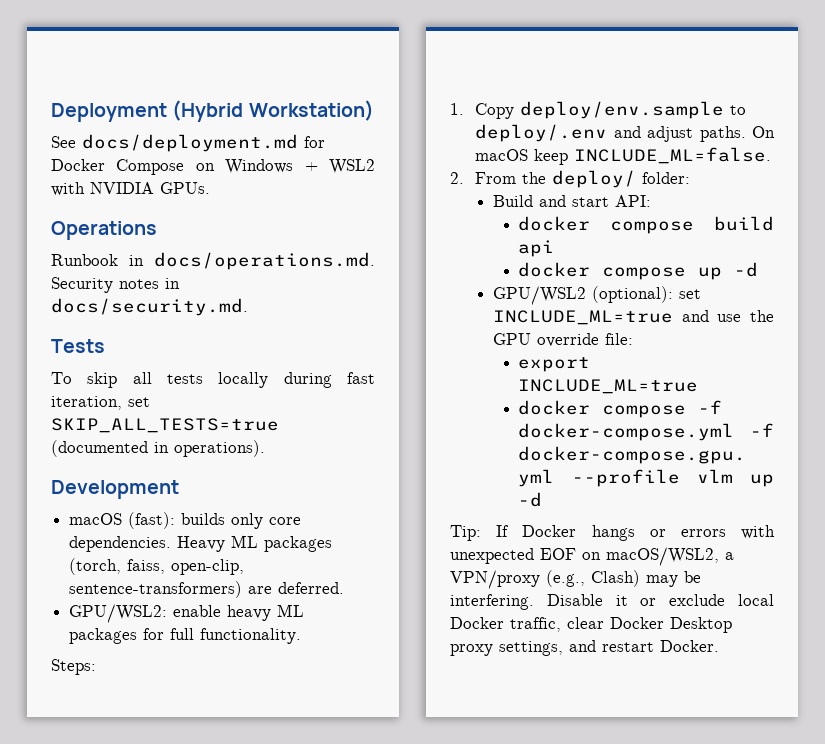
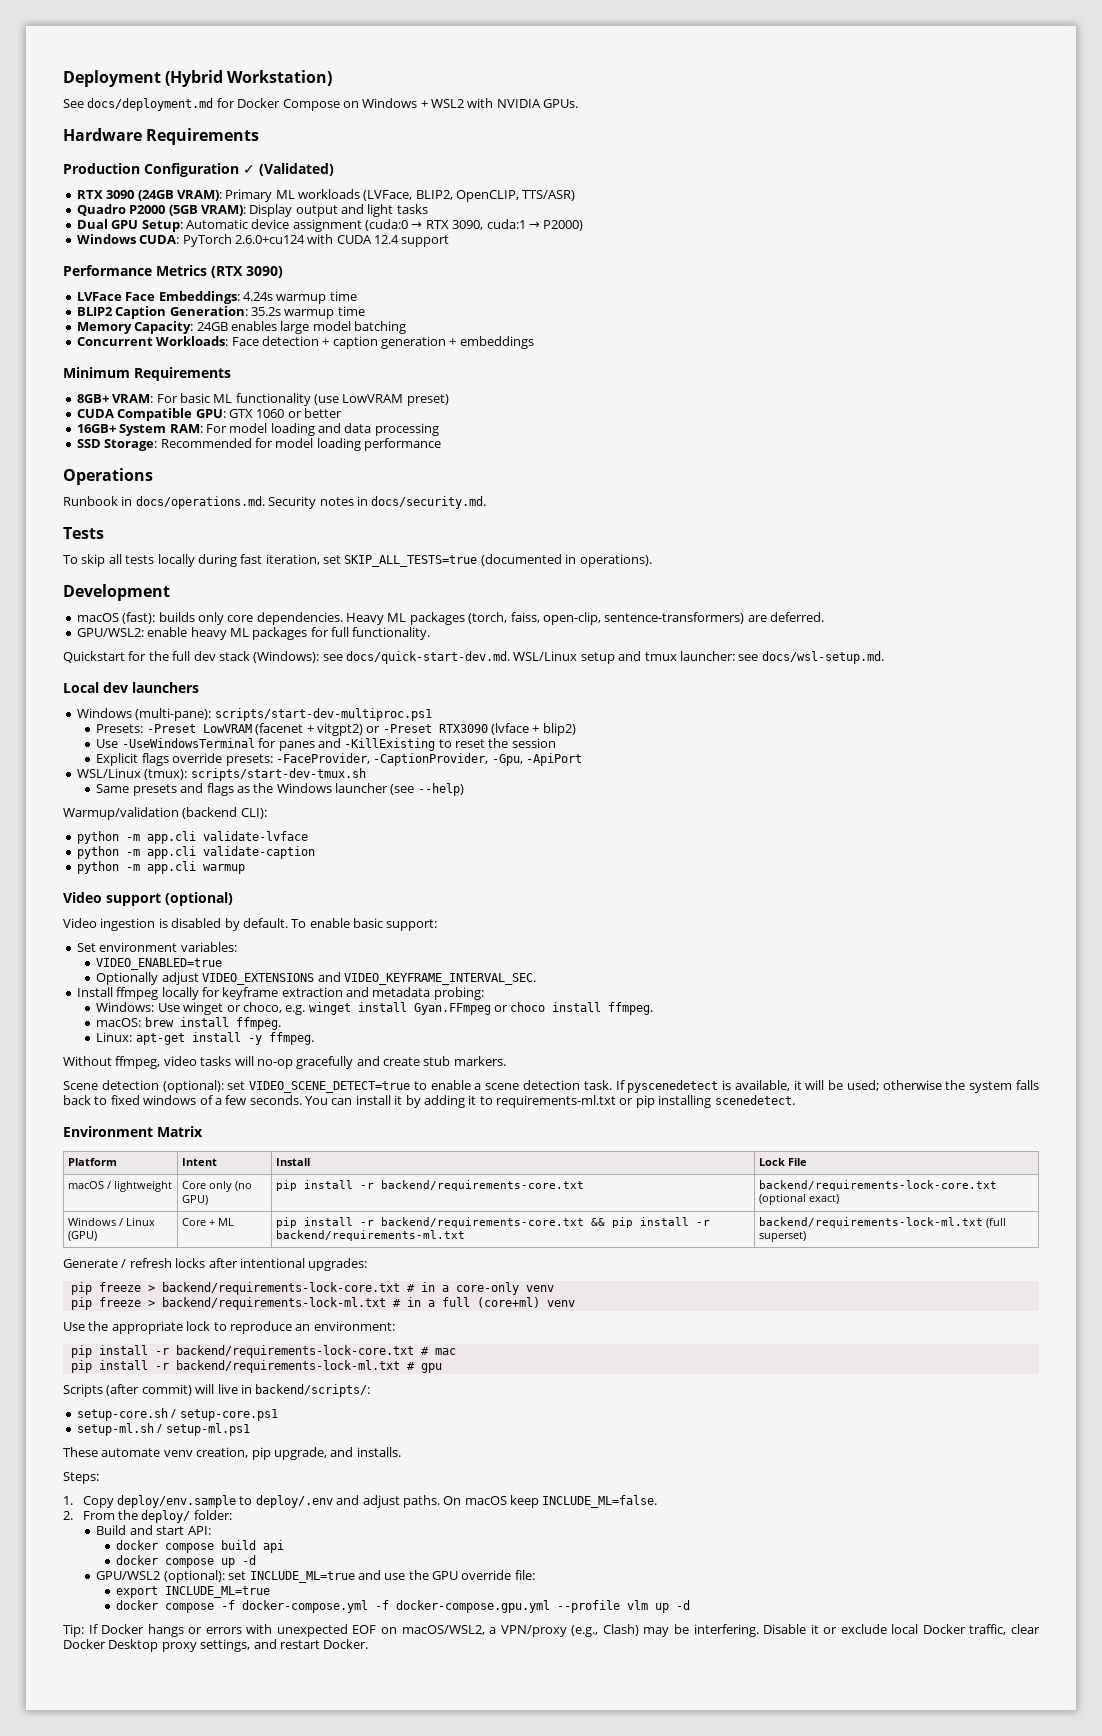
+ Hardware Requirements
+ Production Configuration ✓ (Validated)
+ RTX 3090 (24GB VRAM): Primary ML workloads (LVFace, BLIP2, OpenCLIP, TTS/ASR)
+ Quadro P2000 (5GB VRAM): Display output and light tasks
+ Dual GPU Setup: Automatic device assignment (cuda:0 → RTX 3090, cuda:1 → P2000)
+ Windows CUDA: PyTorch 2.6.0+cu124 with CUDA 12.4 support
+ Performance Metrics (RTX 3090)
+ LVFace Face Embeddings: 4.24s warmup time
+ BLIP2 Caption Generation: 35.2s warmup time
+ Memory Capacity: 24GB enables large model batching
+ Concurrent Workloads: Face detection + caption generation + embeddings
+ Minimum Requirements
+ 8GB+ VRAM: For basic ML functionality (use LowVRAM preset)
+ CUDA Compatible GPU: GTX 1060 or better
+ 16GB+ System RAM: For model loading and data processing
+ SSD Storage: Recommended for model loading performance
+ Quickstart for the full dev stack (Windows): see docs/quick-start-dev.md. WSL/Linux setup and tmux launcher: see docs/wsl-setup.md.
+ Local dev launchers
+ Windows (multi‑pane): scripts/start-dev-multiproc.ps1
+ Presets: -Preset LowVRAM (facenet + vitgpt2) or -Preset RTX3090 (lvface + blip2)
+ Use -UseWindowsTerminal for panes and -KillExisting to reset the session
+ Explicit flags override presets: -FaceProvider, -CaptionProvider, -Gpu, -ApiPort
+ WSL/Linux (tmux): scripts/start-dev-tmux.sh
+ Same presets and flags as the Windows launcher (see --help)
+ Warmup/validation (backend CLI):
+ python -m app.cli validate-lvface
+ python -m app.cli validate-caption
+ python -m app.cli warmup
+ Video support (optional)
+ Video ingestion is disabled by default. To enable basic support:
+ Set environment variables:
+ VIDEO_ENABLED=true
+ Optionally adjust VIDEO_EXTENSIONS and VIDEO_KEYFRAME_INTERVAL_SEC.
+ Install ffmpeg locally for keyframe extraction and metadata probing:
+ Windows: Use winget or choco, e.g. winget install Gyan.FFmpeg or choco install ffmpeg.
+ macOS: brew install ffmpeg.
+ Linux: apt-get install -y ffmpeg.
+ Without ffmpeg, video tasks will no-op gracefully and create stub markers.
+ Scene detection (optional): set VIDEO_SCENE_DETECT=true to enable a scene detection task. If pyscenedetect is available, it will be used; otherwise the system falls back to fixed windows of a few seconds. You can install it by adding it to requirements-ml.txt or pip installing scenedetect.
+ Environment Matrix
+ Platform | Intent | Install | Lock File
+ macOS / lightweight | Core only (no GPU) | pip install -r backend/requirements-core.txt | backend/requirements-lock-core.txt (optional exact)
+ Windows / Linux (GPU) | Core + ML | pip install -r backend/requirements-core.txt && pip install -r backend/requirements-ml.txt | backend/requirements-lock-ml.txt (full superset)
+ Generate / refresh locks after intentional upgrades:
+ pip freeze > backend/requirements-lock-core.txt # in a core-only venv
+ pip freeze > backend/requirements-lock-ml.txt # in a full (core+ml) venv
+ Use the appropriate lock to reproduce an environment:
+ pip install -r backend/requirements-lock-core.txt # mac
+ pip install -r backend/requirements-lock-ml.txt # gpu
+ Scripts (after commit) will live in backend/scripts/:
+ setup-core.sh / setup-core.ps1
+ setup-ml.sh / setup-ml.ps1
+ These automate venv creation, pip upgrade, and installs.

